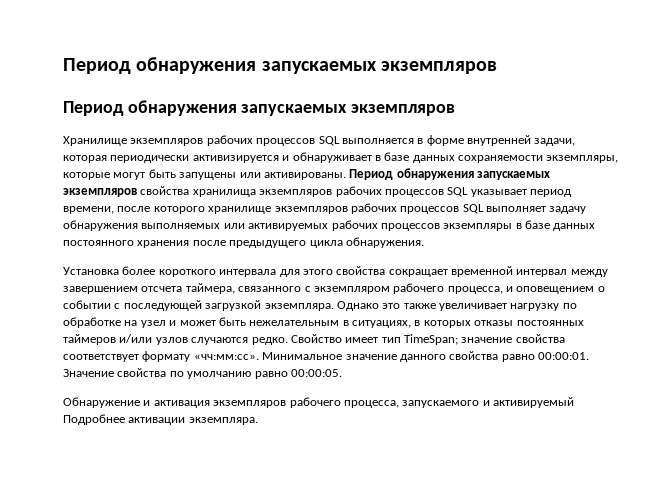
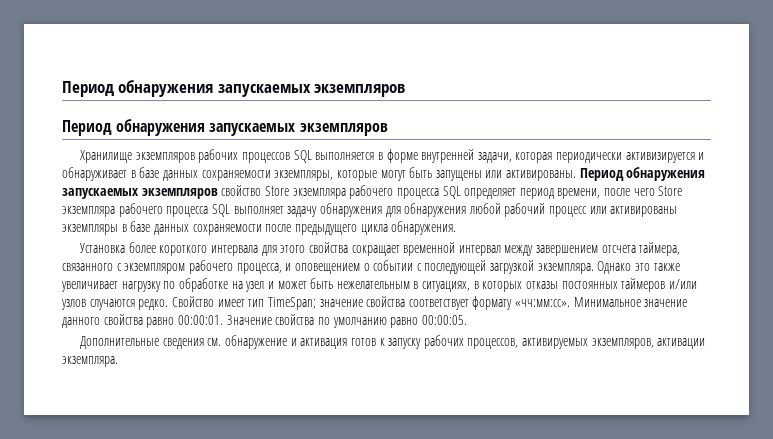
- Период обнаружения запускаемых экземпляров свойства хранилища экземпляров рабочих процессов SQL указывает период времени, после которого хранилище экземпляров рабочих процессов SQL выполняет задачу обнаружения выполняемых или активируемых рабочих процессов экземпляры в базе данных постоянного хранения после предыдущего цикла обнаружения.
+ Период обнаружения запускаемых экземпляров свойство Store экземпляра рабочего процесса SQL определяет период времени, после чего Store экземпляра рабочего процесса SQL выполняет задачу обнаружения для обнаружения любой рабочий процесс или активированы экземпляры в базе данных сохраняемости после предыдущего цикла обнаружения.
- Обнаружение и активация экземпляров рабочего процесса, запускаемого и активируемый Подробнее активации экземпляра.
+ Дополнительные сведения см. обнаружение и активация готов к запуску рабочих процессов, активируемых экземпляров, активации экземпляра.

